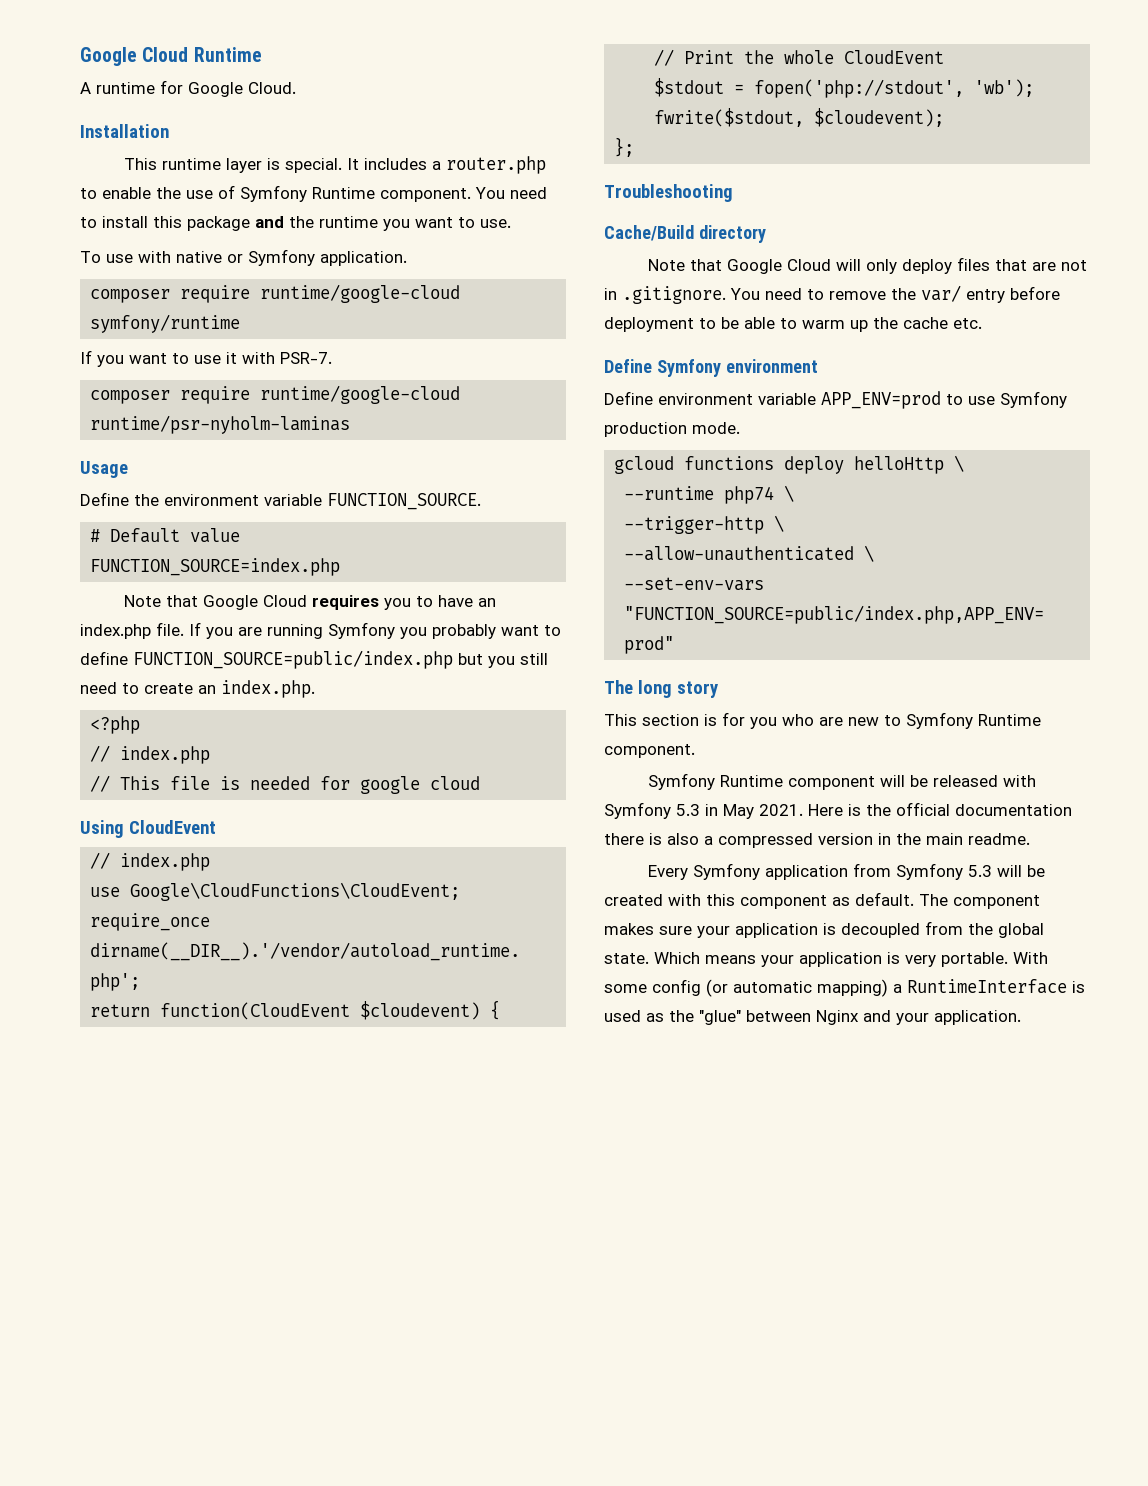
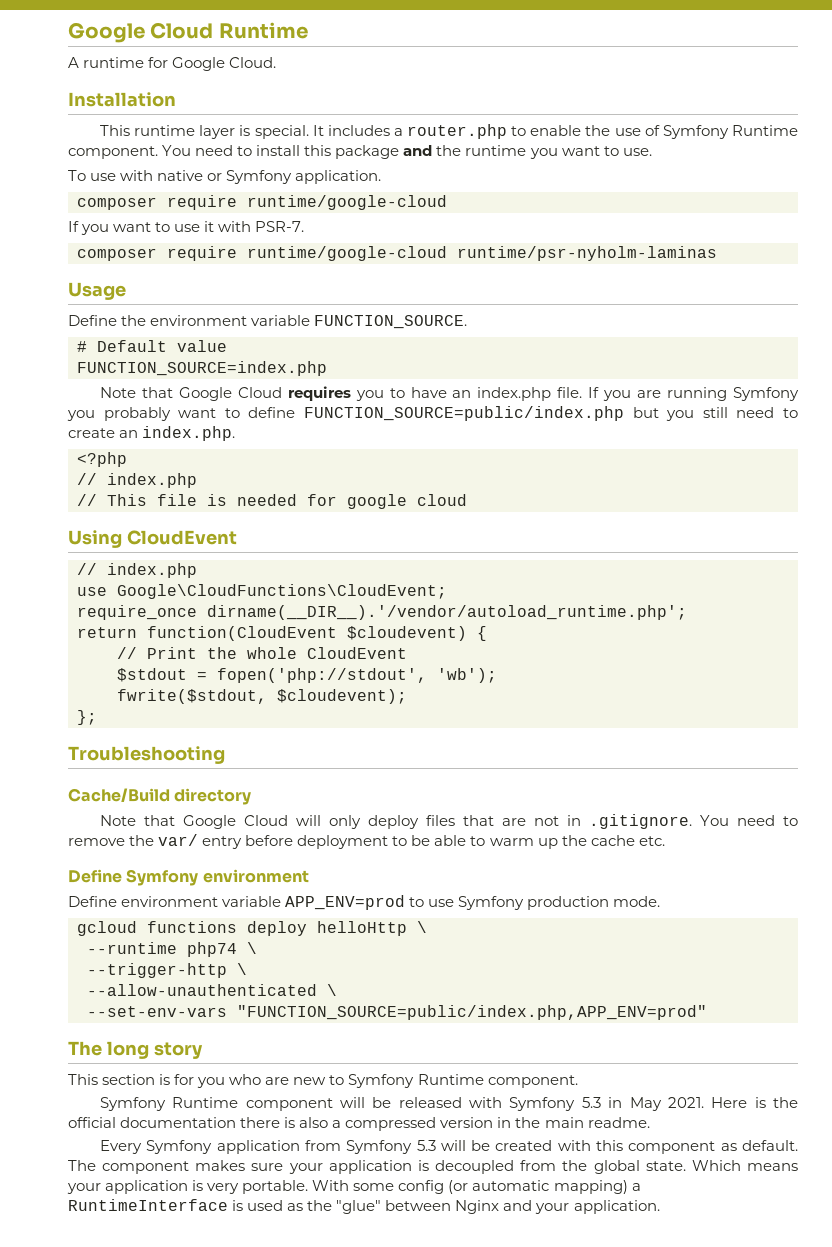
  To use with native or Symfony application.
- composer require runtime/google-cloud symfony/runtime
+ composer require runtime/google-cloud

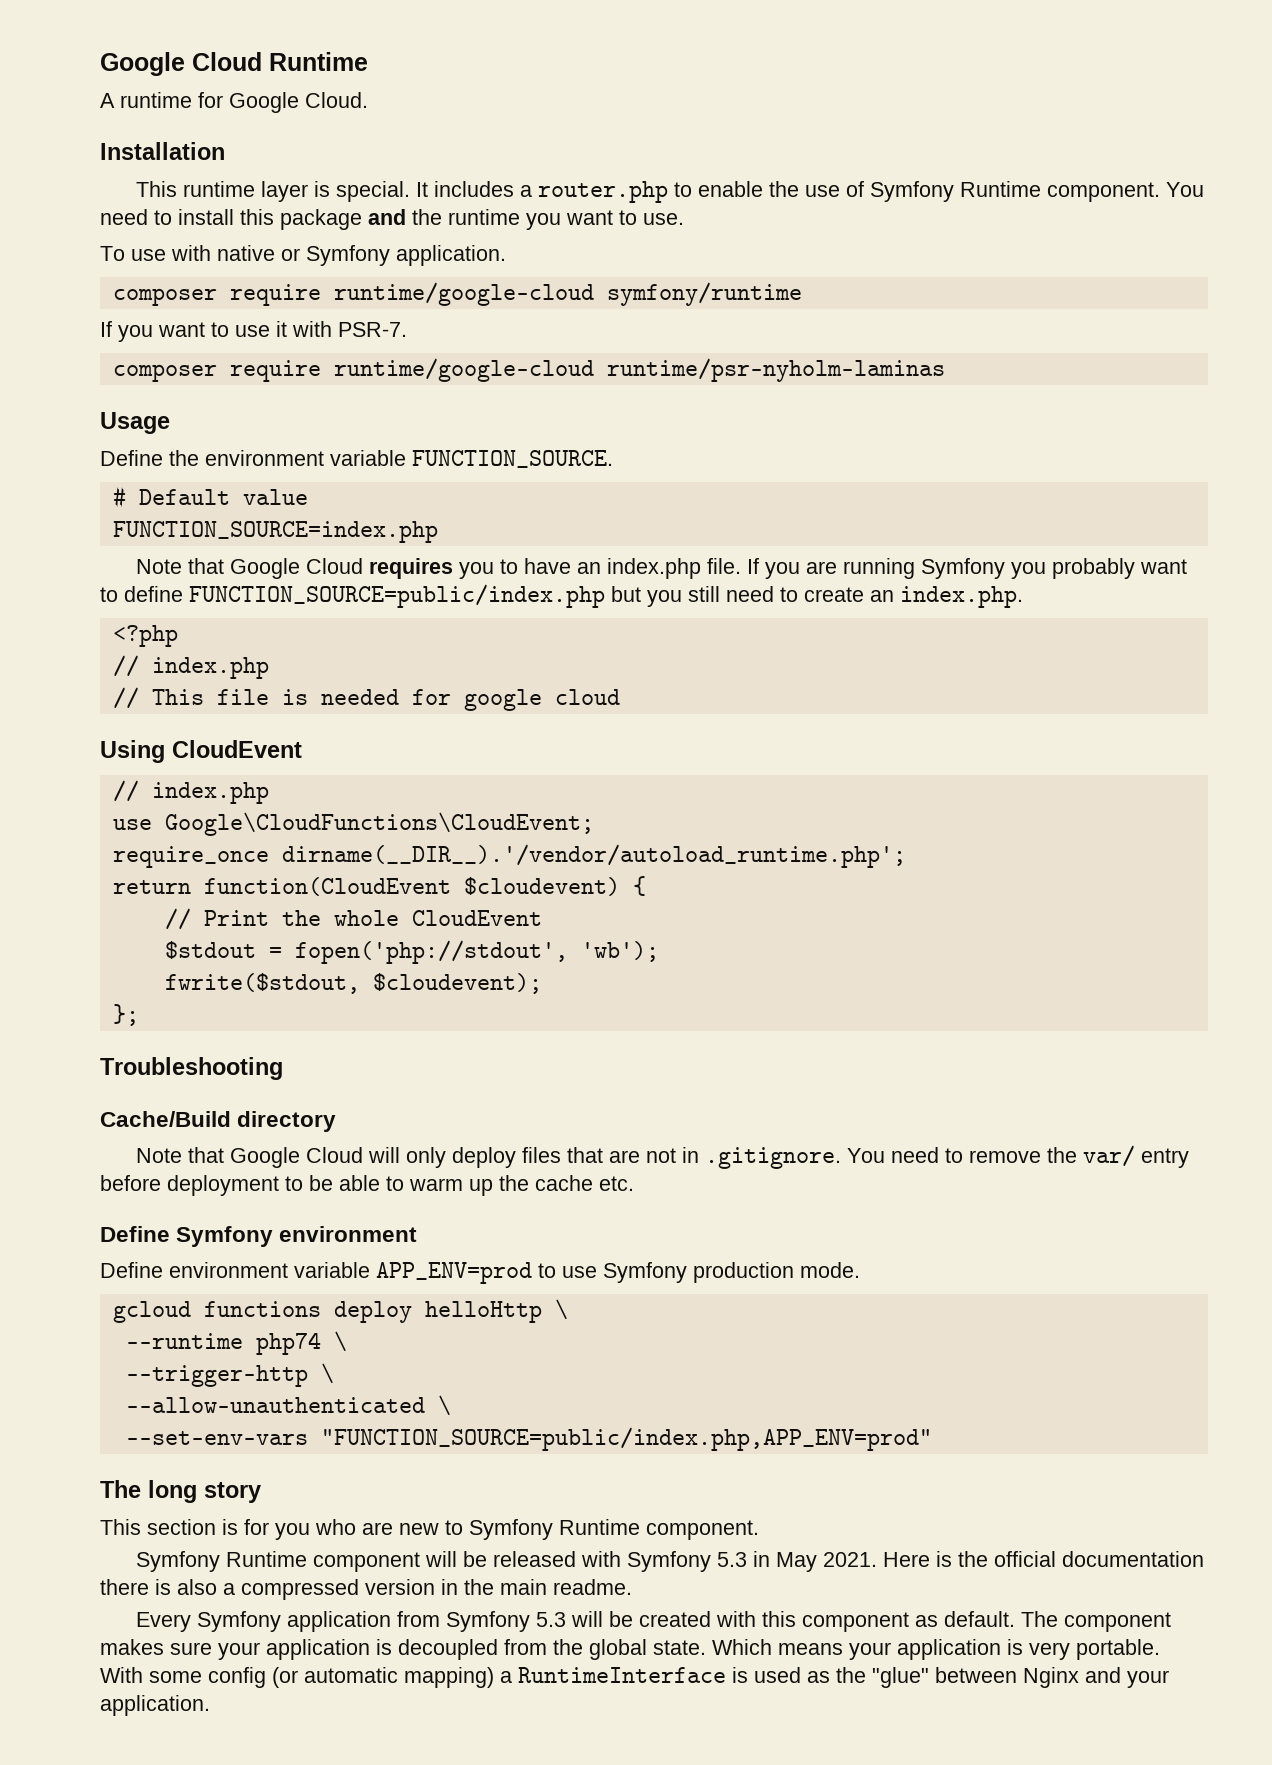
  To use with native or Symfony application.
- composer require runtime/google-cloud
+ composer require runtime/google-cloud symfony/runtime

